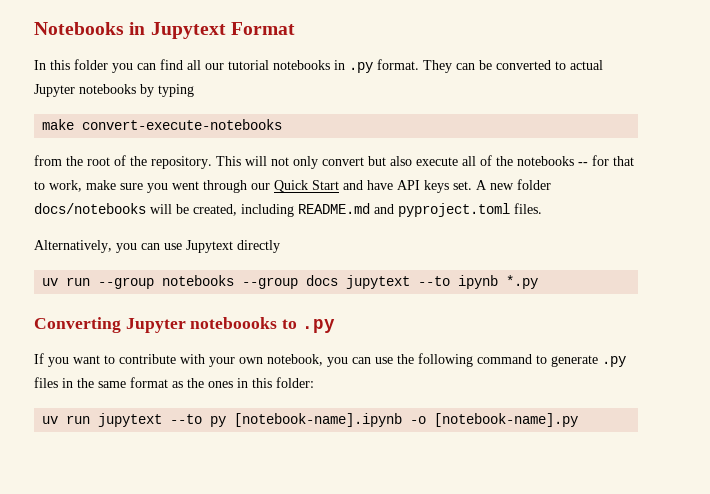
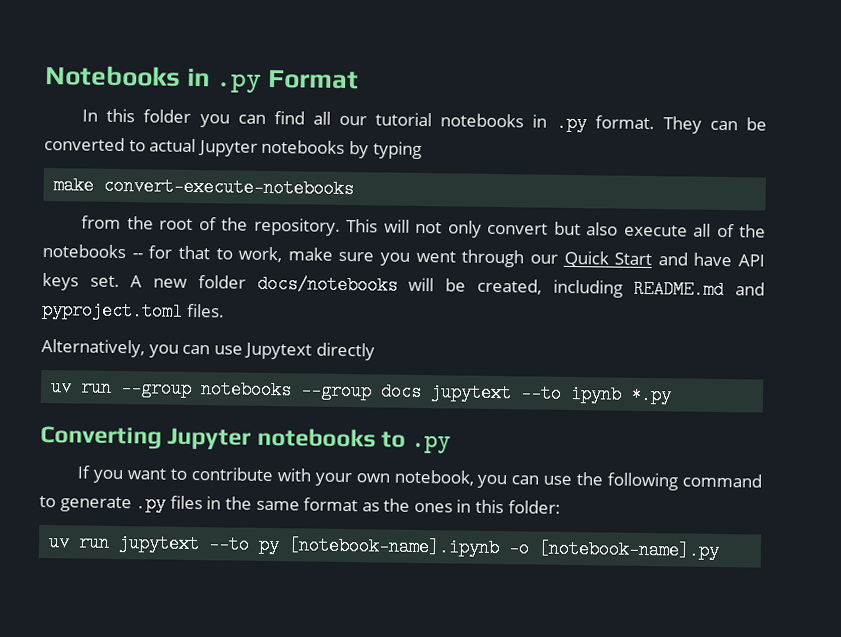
- Notebooks in Jupytext Format
+ Notebooks in .py Format
- Converting Jupyter noteboooks to .py
+ Converting Jupyter notebooks to .py

